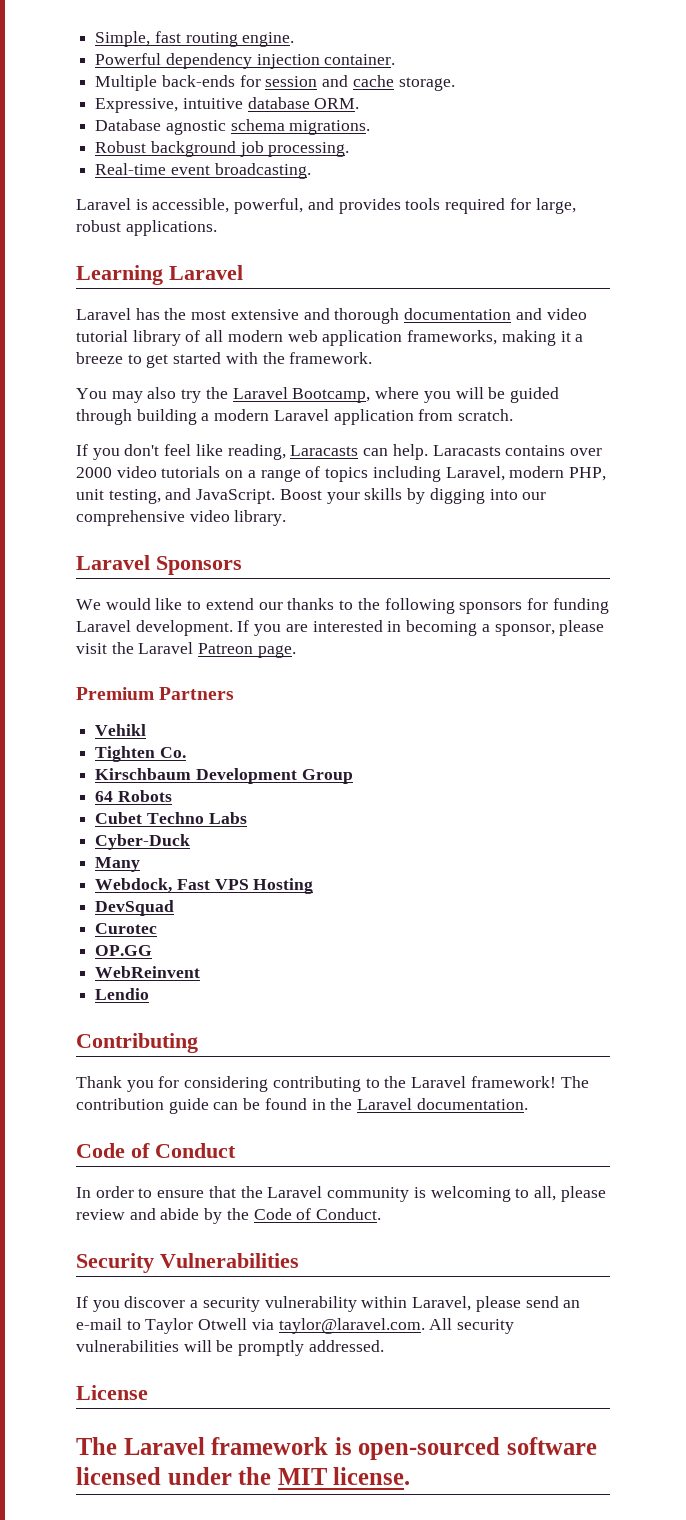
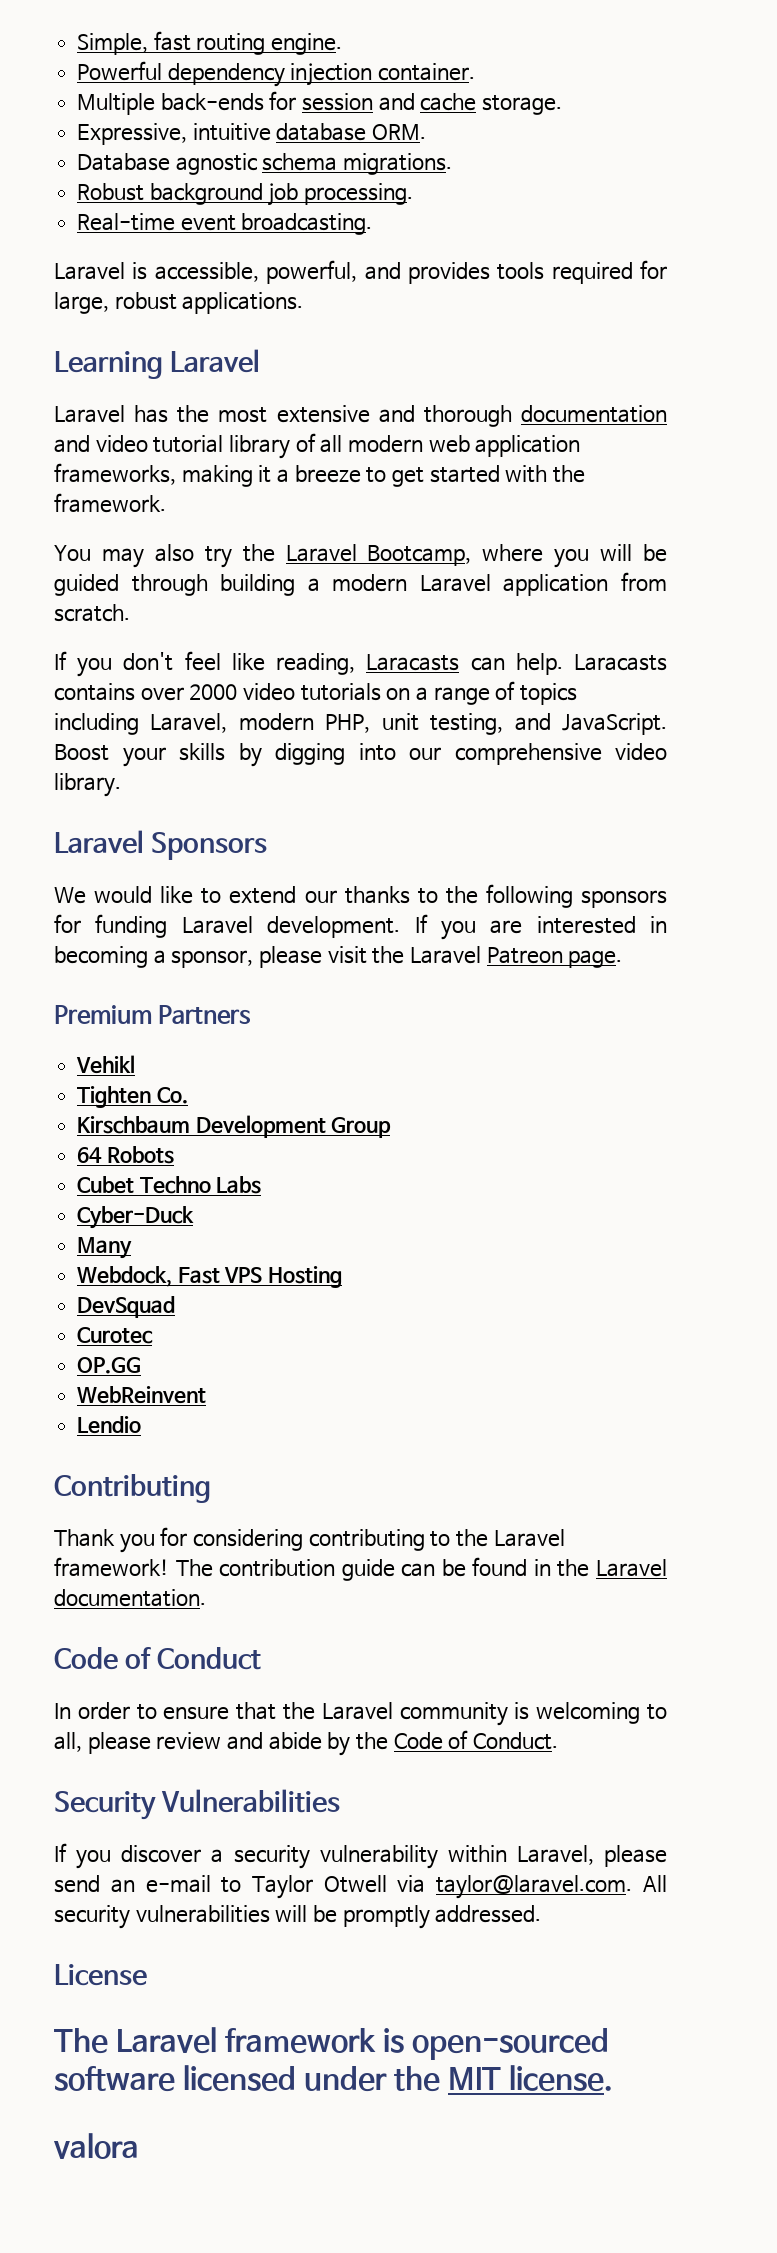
+ valora

